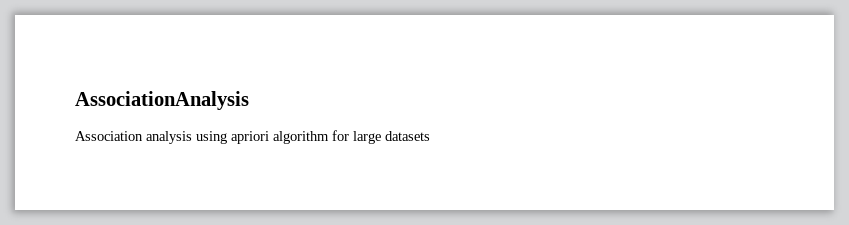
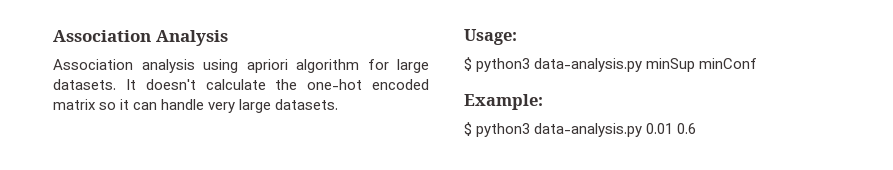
- AssociationAnalysis
+ Association Analysis
- Association analysis using apriori algorithm for large datasets
+ Association analysis using apriori algorithm for large datasets. It doesn't calculate the one-hot encoded matrix so it can handle very large datasets.
+ Usage:
+ $ python3 data-analysis.py minSup minConf
+ Example:
+ $ python3 data-analysis.py 0.01 0.6

